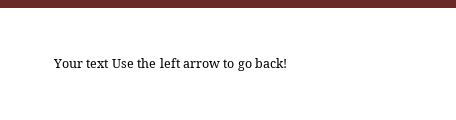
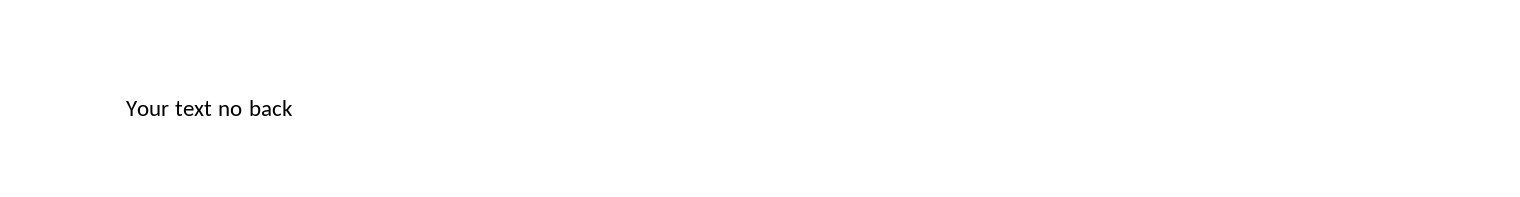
- Your text Use the left arrow to go back!
+ Your text no back

